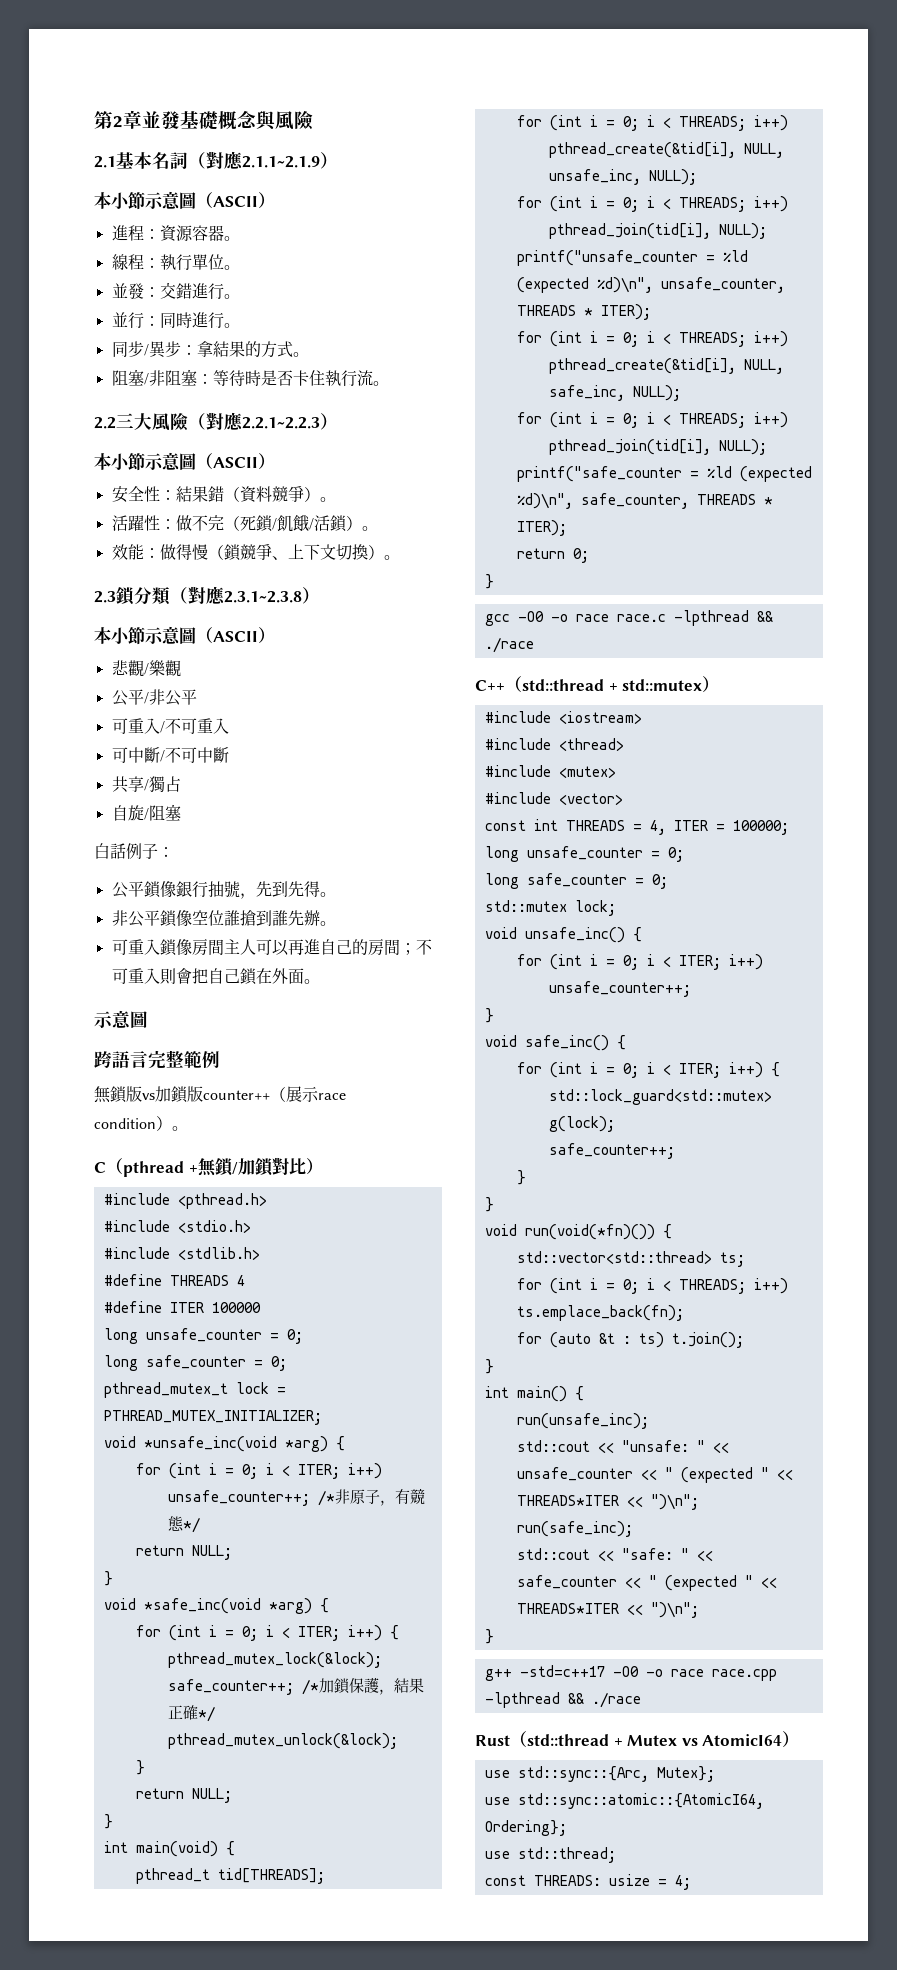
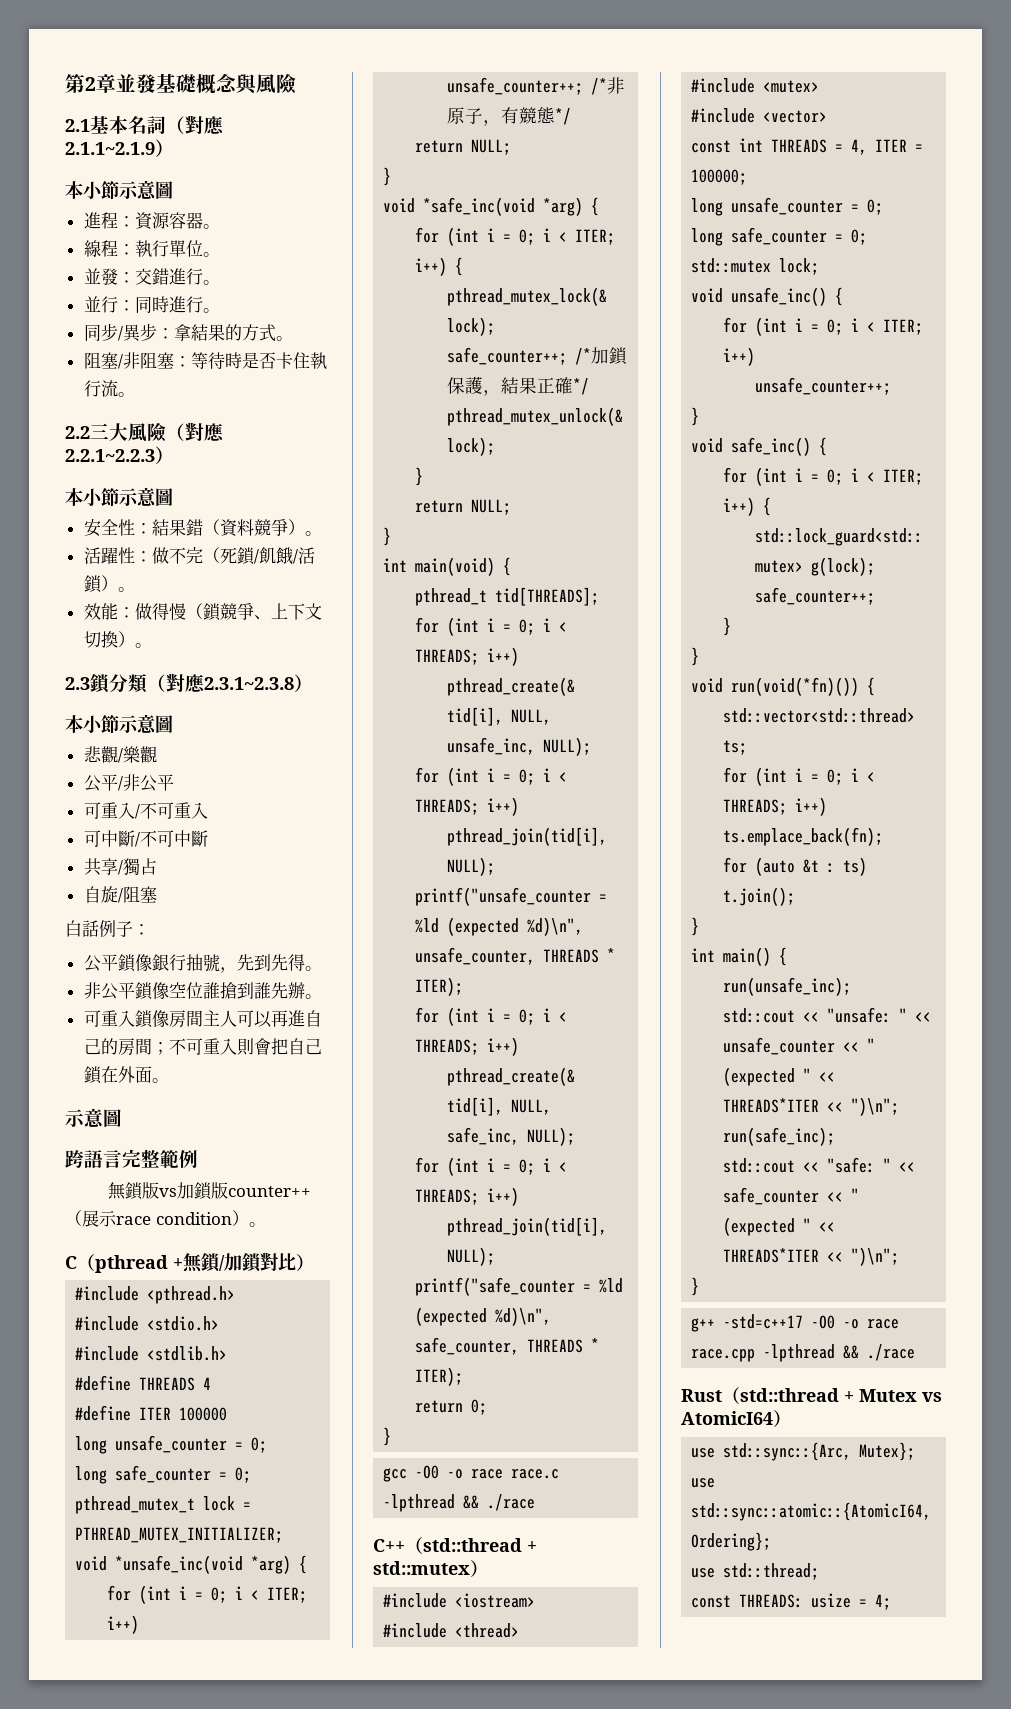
  2.1基本名詞（對應2.1.1~2.1.9）
- 本小節示意圖（ASCII）
+ 本小節示意圖
  2.2三大風險（對應2.2.1~2.2.3）
- 本小節示意圖（ASCII）
+ 本小節示意圖
  2.3鎖分類（對應2.3.1~2.3.8）
- 本小節示意圖（ASCII）
+ 本小節示意圖

